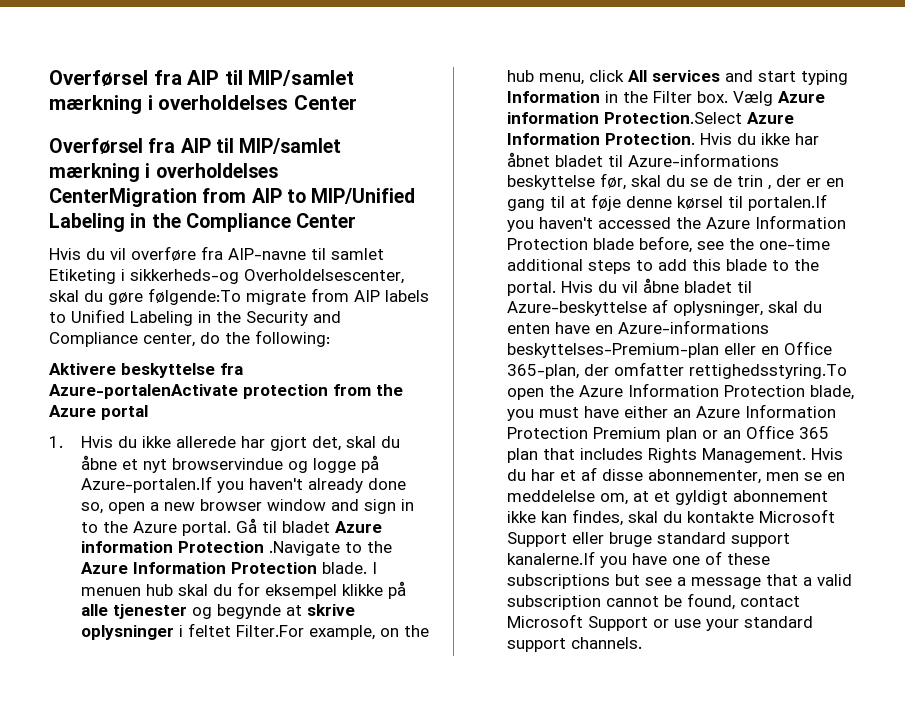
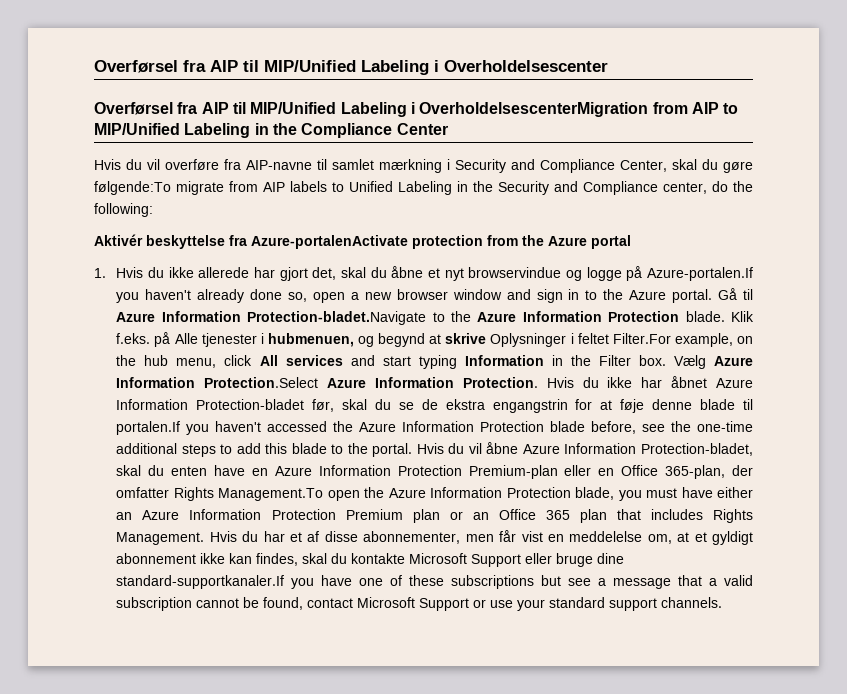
- Overførsel fra AIP til MIP/samlet mærkning i overholdelses Center
- Overførsel fra AIP til MIP/samlet mærkning i overholdelses CenterMigration from AIP to MIP/Unified Labeling in the Compliance Center
+ Overførsel fra AIP til MIP/Unified Labeling i Overholdelsescenter
+ Overførsel fra AIP til MIP/Unified Labeling i OverholdelsescenterMigration from AIP to MIP/Unified Labeling in the Compliance Center
- Hvis du vil overføre fra AIP-navne til samlet Etiketing i sikkerheds-og Overholdelsescenter, skal du gøre følgende:To migrate from AIP labels to Unified Labeling in the Security and Compliance center, do the following:
+ Hvis du vil overføre fra AIP-navne til samlet mærkning i Security and Compliance Center, skal du gøre følgende:To migrate from AIP labels to Unified Labeling in the Security and Compliance center, do the following:
- Aktivere beskyttelse fra Azure-portalenActivate protection from the Azure portal
+ Aktivér beskyttelse fra Azure-portalenActivate protection from the Azure portal
- Gå til bladet Azure information Protection .Navigate to the Azure Information Protection blade.
+ Gå til Azure Information Protection-bladet.Navigate to the Azure Information Protection blade.
- I menuen hub skal du for eksempel klikke på alle tjenester og begynde at skrive oplysninger i feltet Filter.For example, on the hub menu, click All services and start typing Information in the Filter box.
+ Klik f.eks. på Alle tjenester i hubmenuen, og begynd at skrive Oplysninger i feltet Filter.For example, on the hub menu, click All services and start typing Information in the Filter box.
- Vælg Azure information Protection.Select Azure Information Protection.
+ Vælg Azure Information Protection.Select Azure Information Protection.
- Hvis du ikke har åbnet bladet til Azure-informations beskyttelse før, skal du se de trin , der er en gang til at føje denne kørsel til portalen.If you haven't accessed the Azure Information Protection blade before, see the one-time additional steps to add this blade to the portal.
+ Hvis du ikke har åbnet Azure Information Protection-bladet før, skal du se de ekstra engangstrin for at føje denne blade til portalen.If you haven't accessed the Azure Information Protection blade before, see the one-time additional steps to add this blade to the portal.
- Hvis du vil åbne bladet til Azure-beskyttelse af oplysninger, skal du enten have en Azure-informations beskyttelses-Premium-plan eller en Office 365-plan, der omfatter rettighedsstyring.To open the Azure Information Protection blade, you must have either an Azure Information Protection Premium plan or an Office 365 plan that includes Rights Management.
+ Hvis du vil åbne Azure Information Protection-bladet, skal du enten have en Azure Information Protection Premium-plan eller en Office 365-plan, der omfatter Rights Management.To open the Azure Information Protection blade, you must have either an Azure Information Protection Premium plan or an Office 365 plan that includes Rights Management.
- Hvis du har et af disse abonnementer, men se en meddelelse om, at et gyldigt abonnement ikke kan findes, skal du kontakte Microsoft Support eller bruge standard support kanalerne.If you have one of these subscriptions but see a message that a valid subscription cannot be found, contact Microsoft Support or use your standard support channels.
+ Hvis du har et af disse abonnementer, men får vist en meddelelse om, at et gyldigt abonnement ikke kan findes, skal du kontakte Microsoft Support eller bruge dine standard-supportkanaler.If you have one of these subscriptions but see a message that a valid subscription cannot be found, contact Microsoft Support or use your standard support channels.

